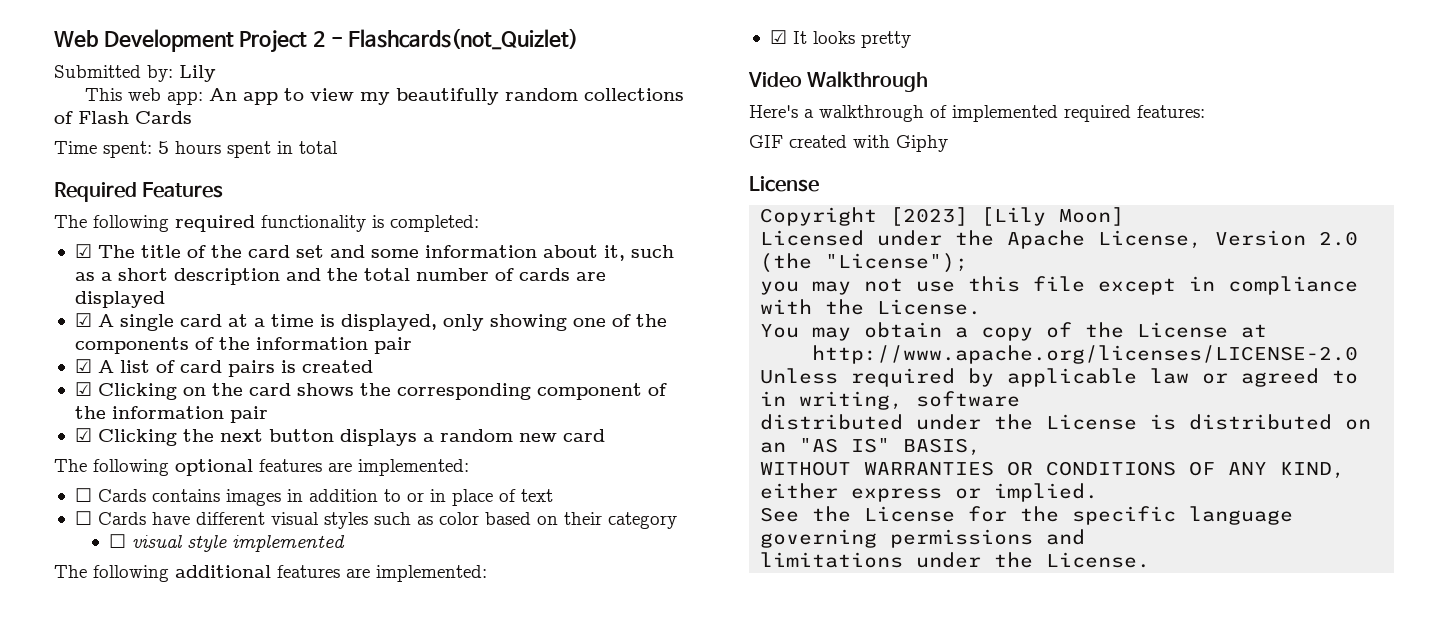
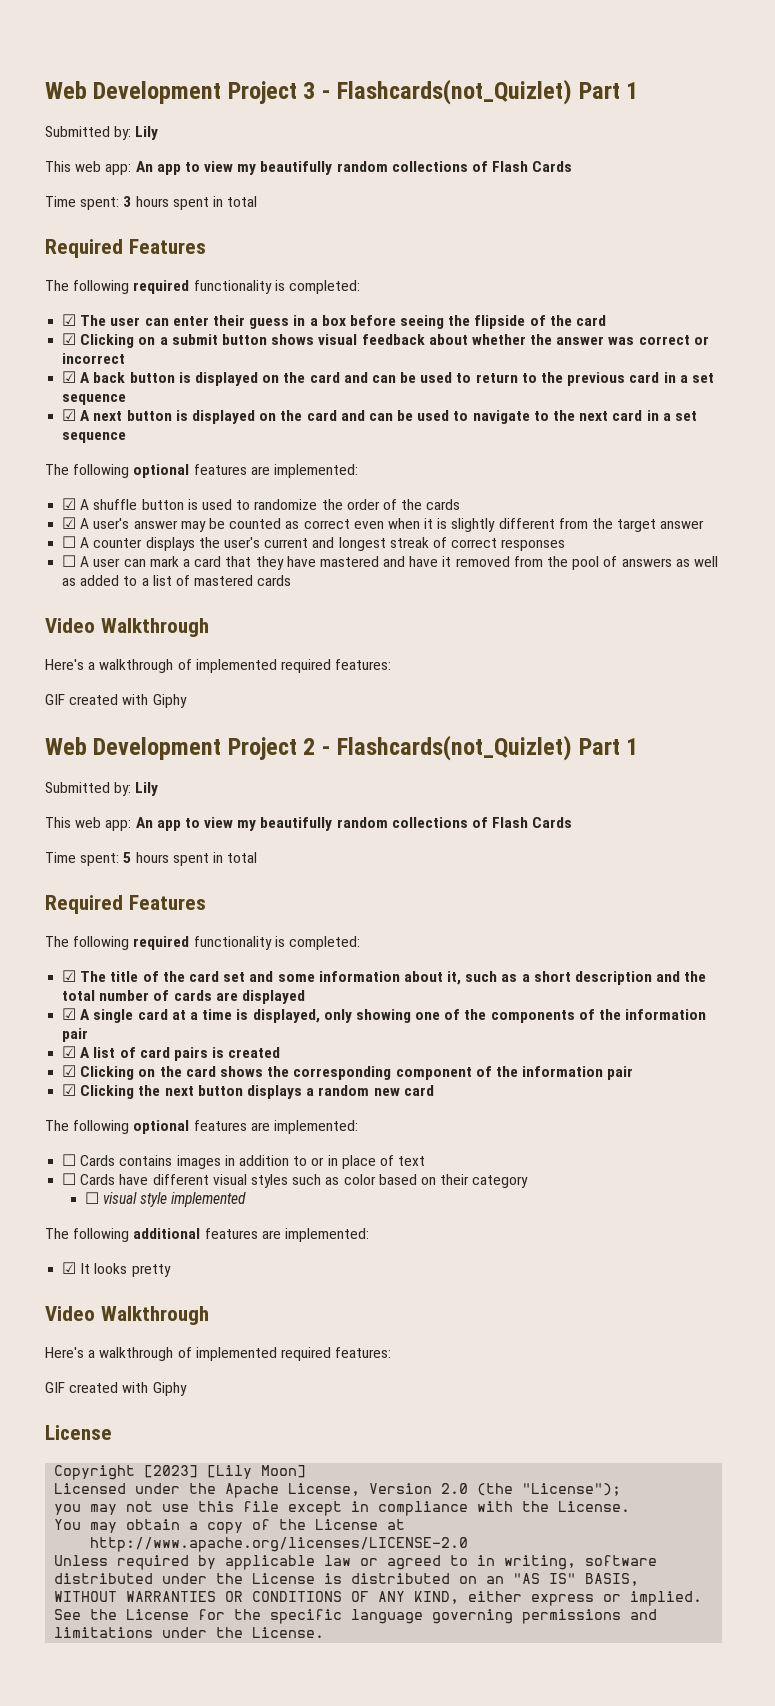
- Web Development Project 2 - Flashcards(not_Quizlet)
+ Web Development Project 3 - Flashcards(not_Quizlet) Part 1
+ Submitted by: Lily
+ This web app: An app to view my beautifully random collections of Flash Cards
+ Time spent: 3 hours spent in total
+ Required Features
+ The following required functionality is completed:
+ ☑ The user can enter their guess in a box before seeing the flipside of the card
+ ☑ Clicking on a submit button shows visual feedback about whether the answer was correct or incorrect
+ ☑ A back button is displayed on the card and can be used to return to the previous card in a set sequence
+ ☑ A next button is displayed on the card and can be used to navigate to the next card in a set sequence
+ The following optional features are implemented:
+ ☑ A shuffle button is used to randomize the order of the cards
+ ☑ A user's answer may be counted as correct even when it is slightly different from the target answer
+ ☐ A counter displays the user's current and longest streak of correct responses
+ ☐ A user can mark a card that they have mastered and have it removed from the pool of answers as well as added to a list of mastered cards
+ Video Walkthrough
+ Here's a walkthrough of implemented required features:
+ GIF created with Giphy
+ Web Development Project 2 - Flashcards(not_Quizlet) Part 1

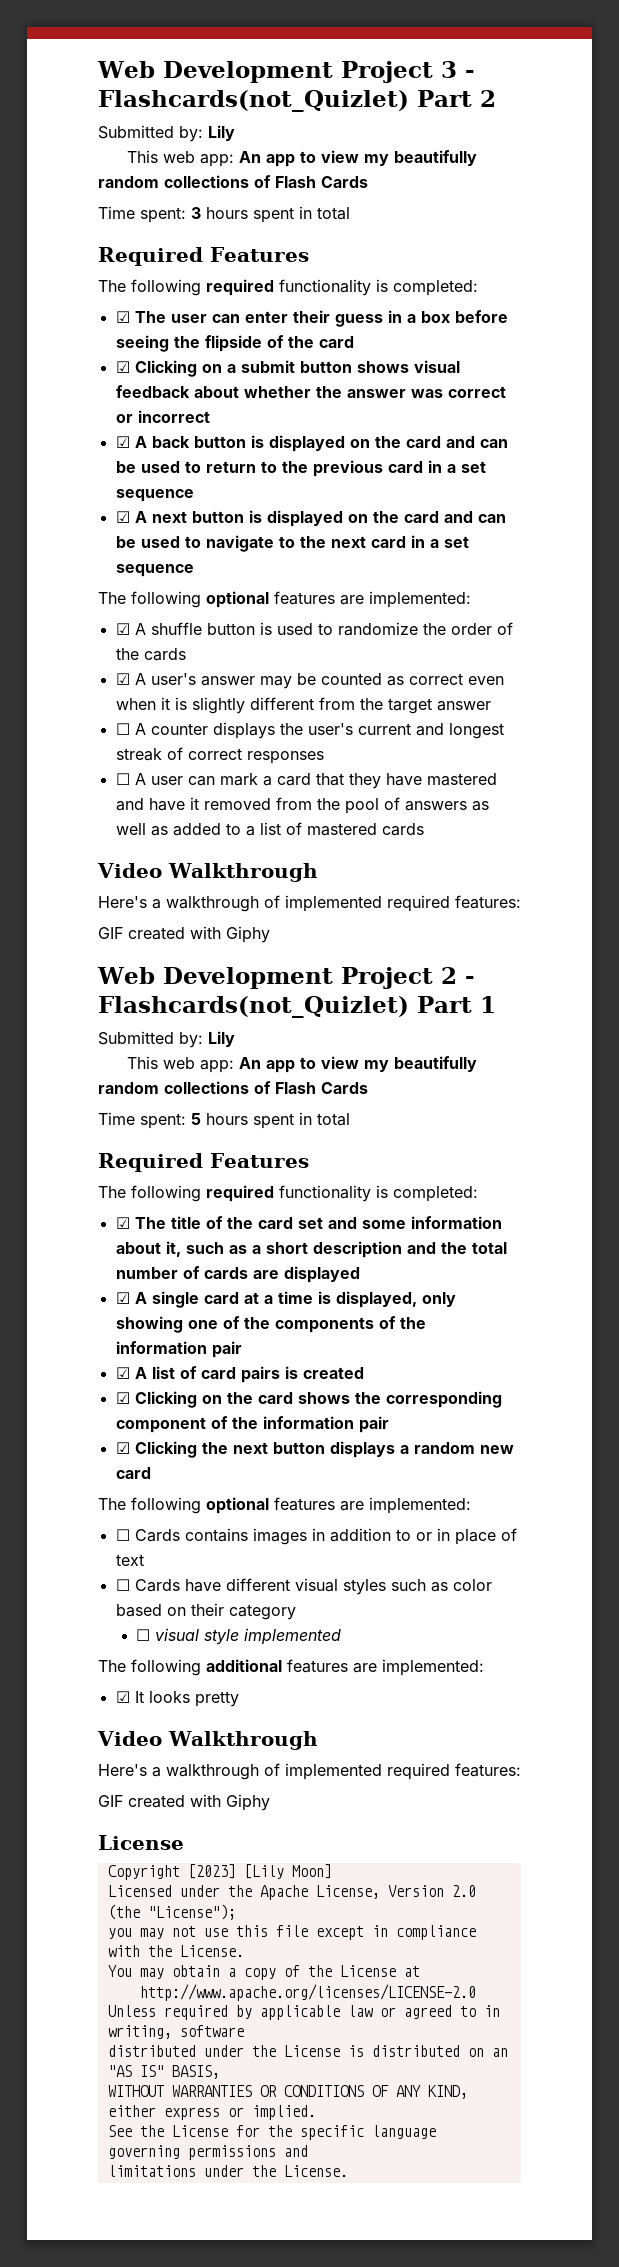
- Web Development Project 3 - Flashcards(not_Quizlet) Part 1
+ Web Development Project 3 - Flashcards(not_Quizlet) Part 2

